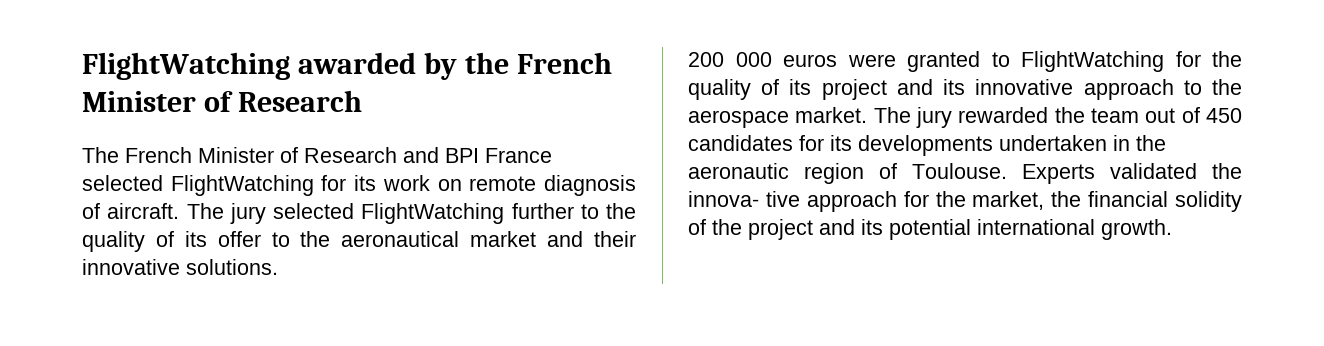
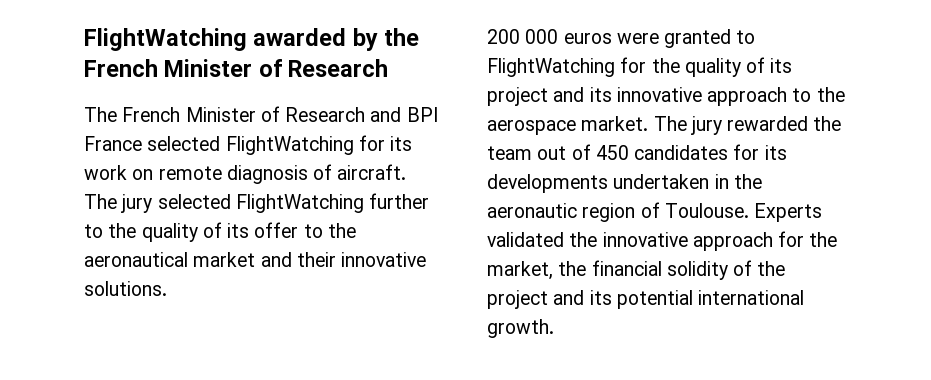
- Experts validated the innova- tive approach for the market, the financial solidity of the project and its potential international growth.
+ Experts validated the innovative approach for the market, the financial solidity of the project and its potential international growth.

